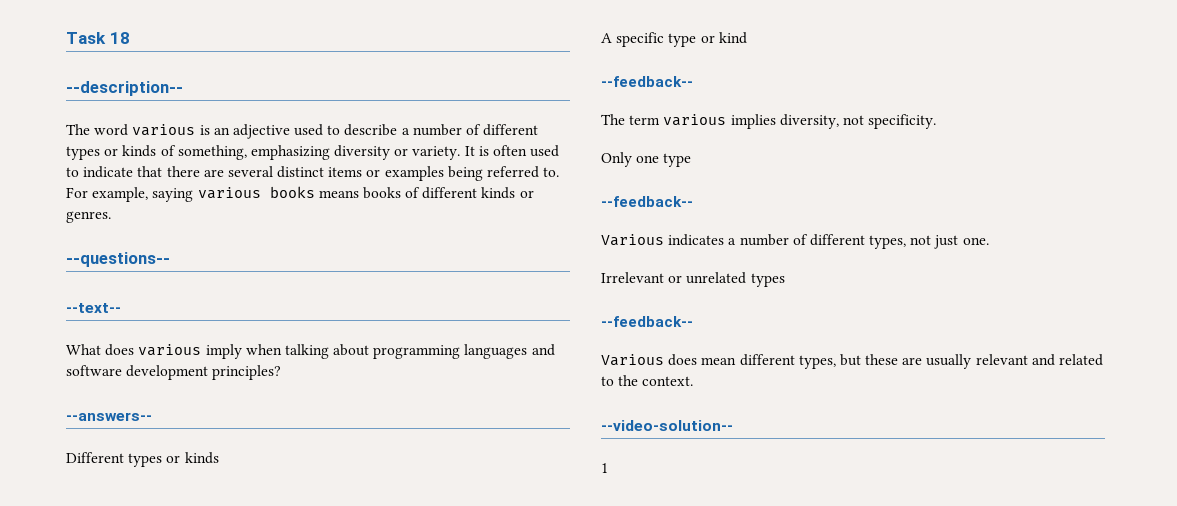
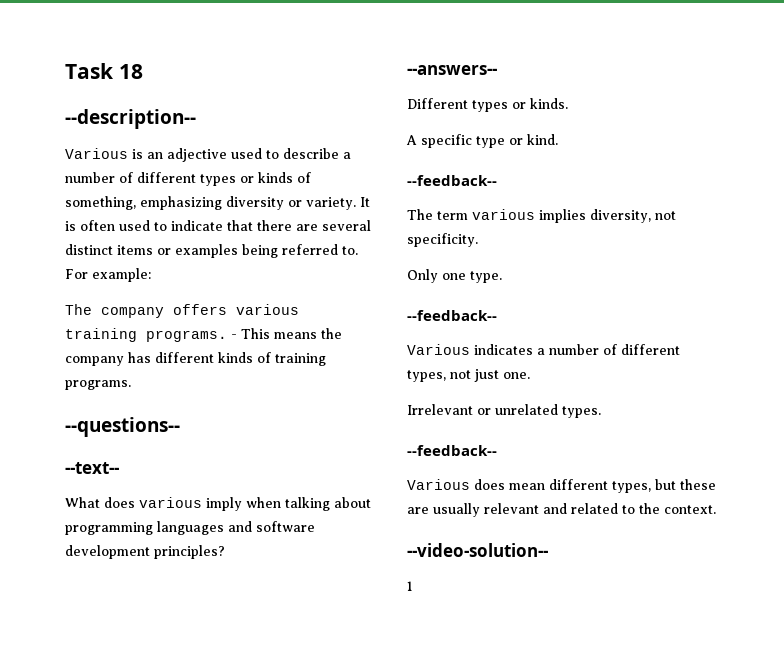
- The word various is an adjective used to describe a number of different types or kinds of something, emphasizing diversity or variety.
+ Various is an adjective used to describe a number of different types or kinds of something, emphasizing diversity or variety.
- For example, saying various books means books of different kinds or genres.
+ For example:
+ The company offers various training programs. - This means the company has different kinds of training programs.
- Different types or kinds
+ Different types or kinds.
- A specific type or kind
+ A specific type or kind.
- Only one type
+ Only one type.
- Irrelevant or unrelated types
+ Irrelevant or unrelated types.

